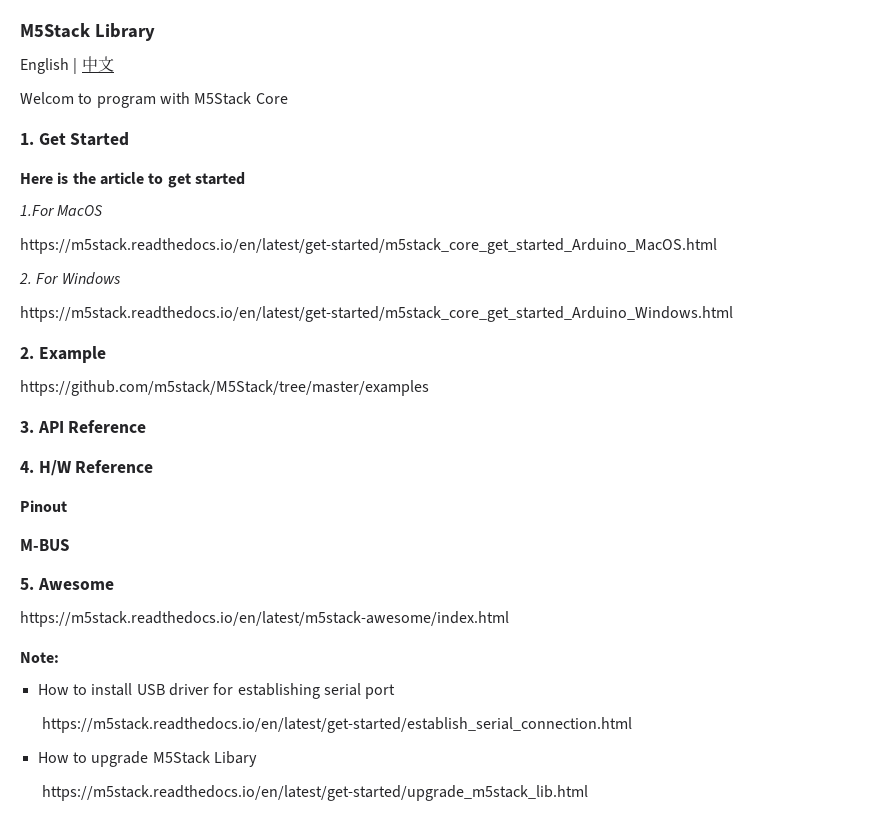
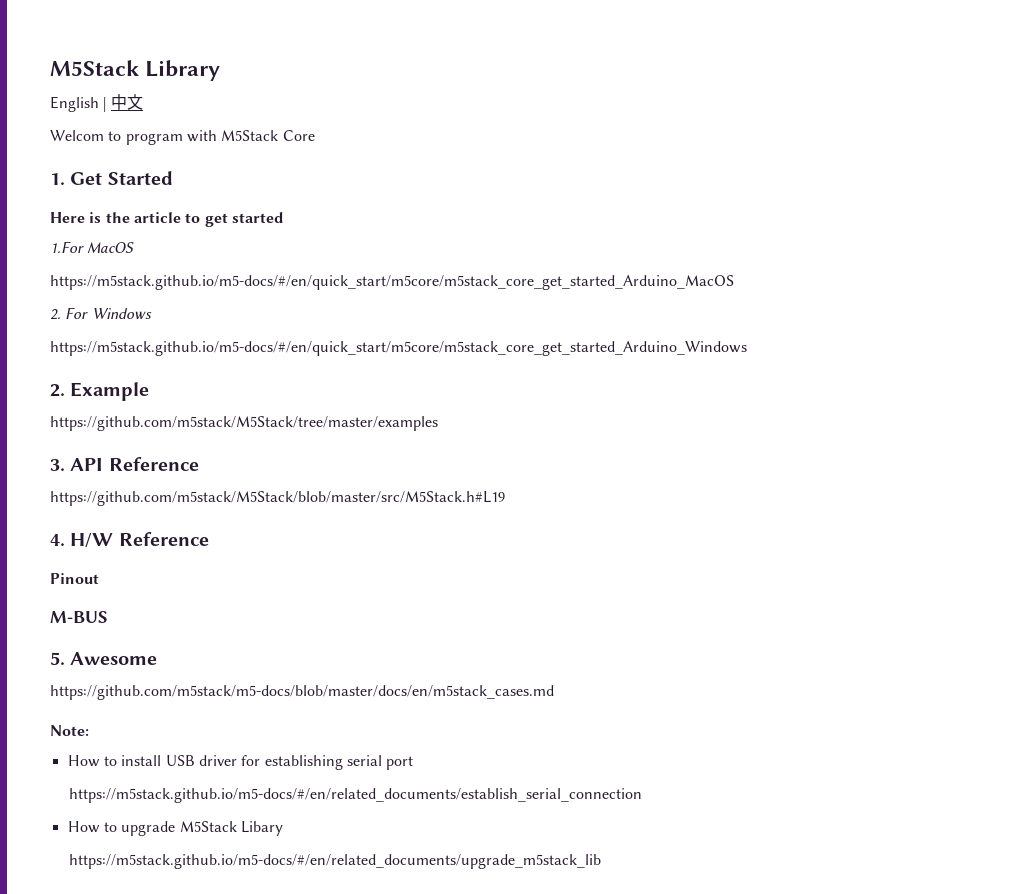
- https://m5stack.readthedocs.io/en/latest/get-started/m5stack_core_get_started_Arduino_MacOS.html
+ https://m5stack.github.io/m5-docs/#/en/quick_start/m5core/m5stack_core_get_started_Arduino_MacOS
- https://m5stack.readthedocs.io/en/latest/get-started/m5stack_core_get_started_Arduino_Windows.html
+ https://m5stack.github.io/m5-docs/#/en/quick_start/m5core/m5stack_core_get_started_Arduino_Windows
+ https://github.com/m5stack/M5Stack/blob/master/src/M5Stack.h#L19
- https://m5stack.readthedocs.io/en/latest/m5stack-awesome/index.html
+ https://github.com/m5stack/m5-docs/blob/master/docs/en/m5stack_cases.md
- https://m5stack.readthedocs.io/en/latest/get-started/establish_serial_connection.html
+ https://m5stack.github.io/m5-docs/#/en/related_documents/establish_serial_connection
- https://m5stack.readthedocs.io/en/latest/get-started/upgrade_m5stack_lib.html
+ https://m5stack.github.io/m5-docs/#/en/related_documents/upgrade_m5stack_lib

